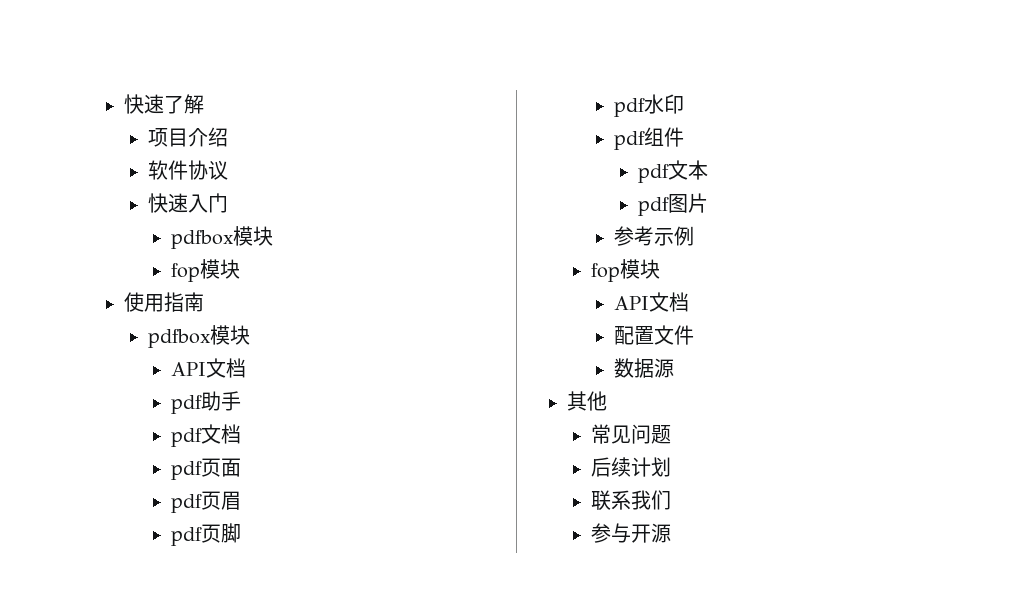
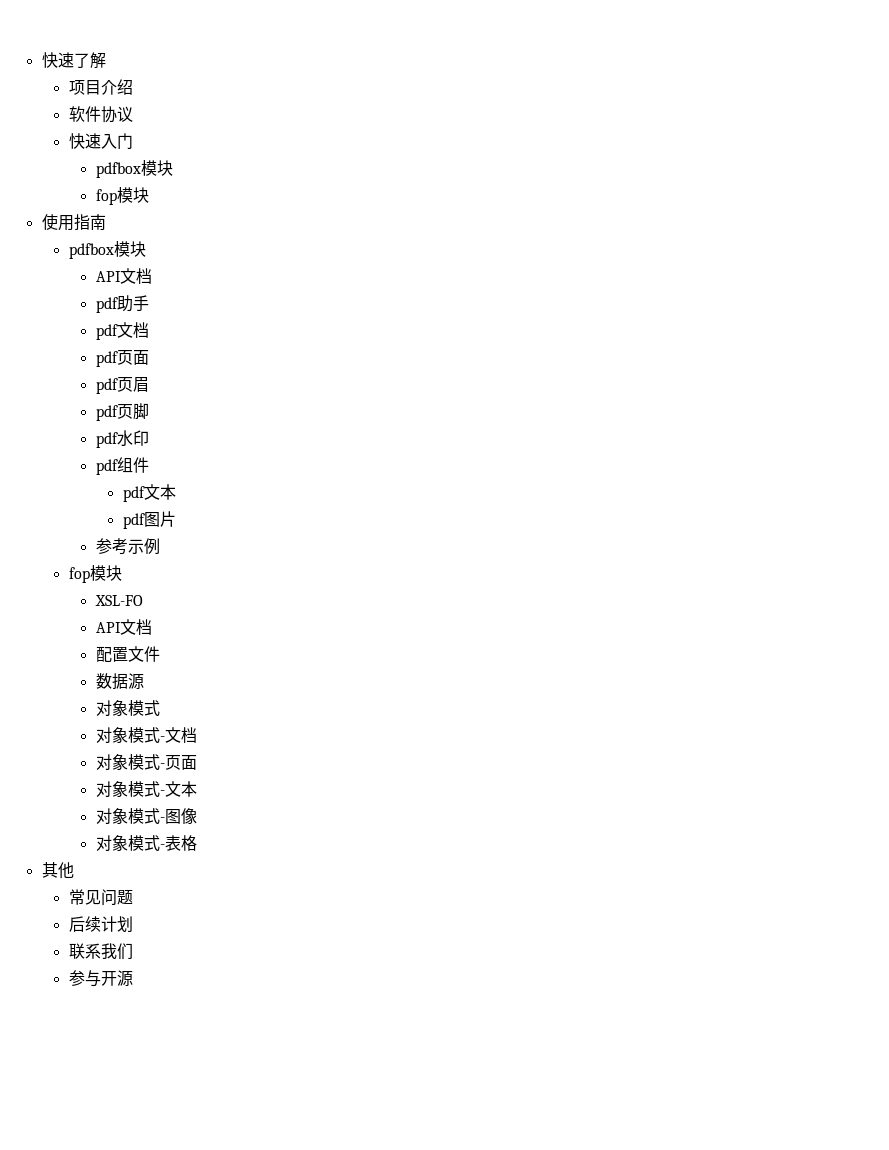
+ XSL-FO
  数据源
+ 对象模式
+ 对象模式-文档
+ 对象模式-页面
+ 对象模式-文本
+ 对象模式-图像
+ 对象模式-表格

